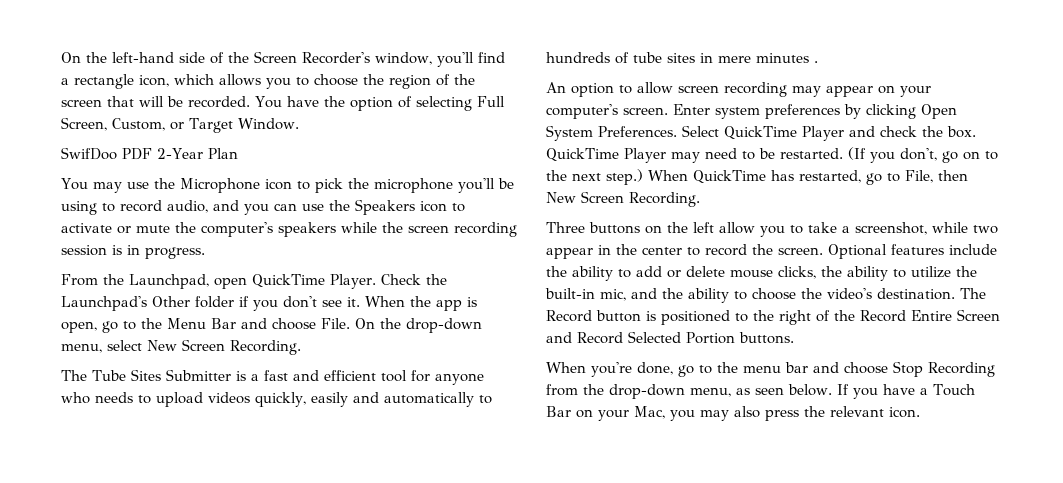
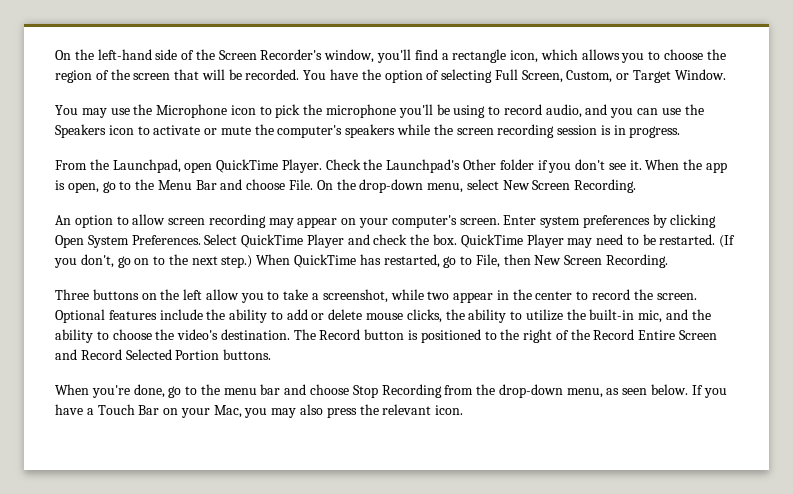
- SwifDoo PDF 2-Year Plan
- The Tube Sites Submitter is a fast and efficient tool for anyone who needs to upload videos quickly, easily and automatically to hundreds of tube sites in mere minutes .

